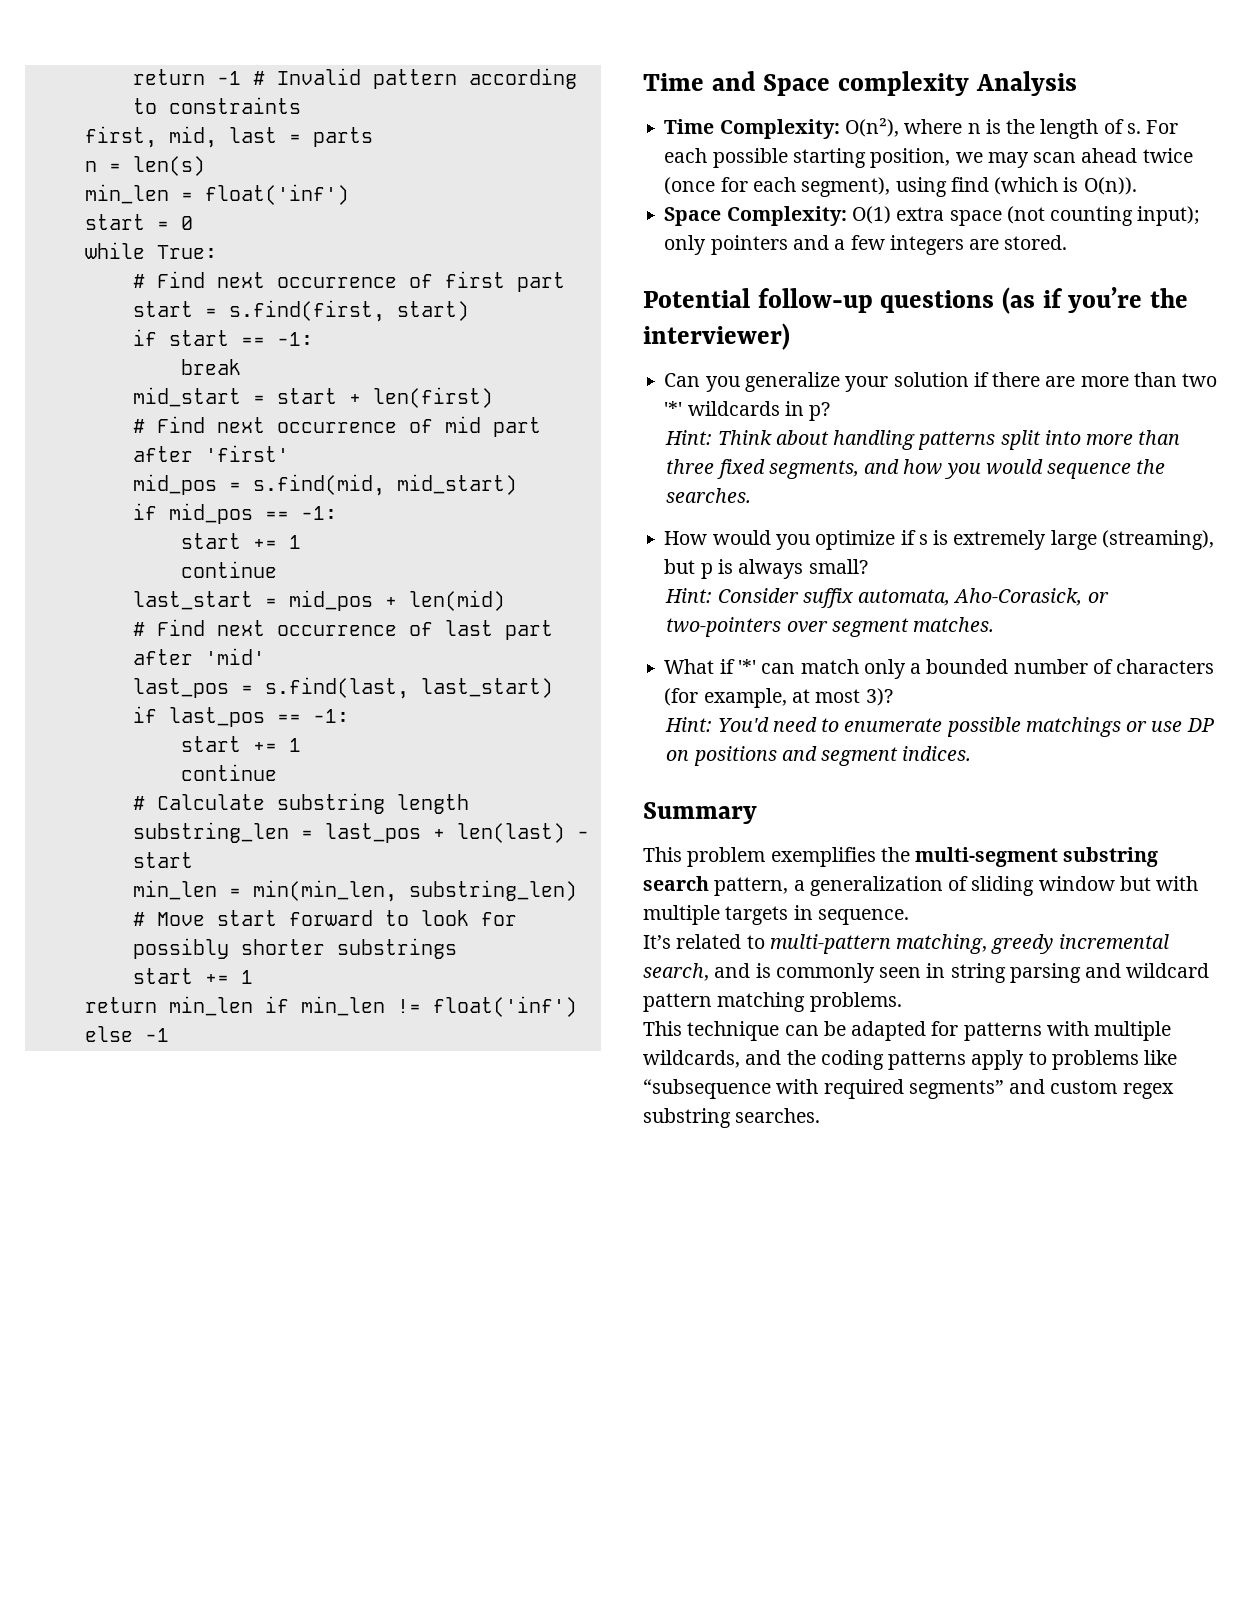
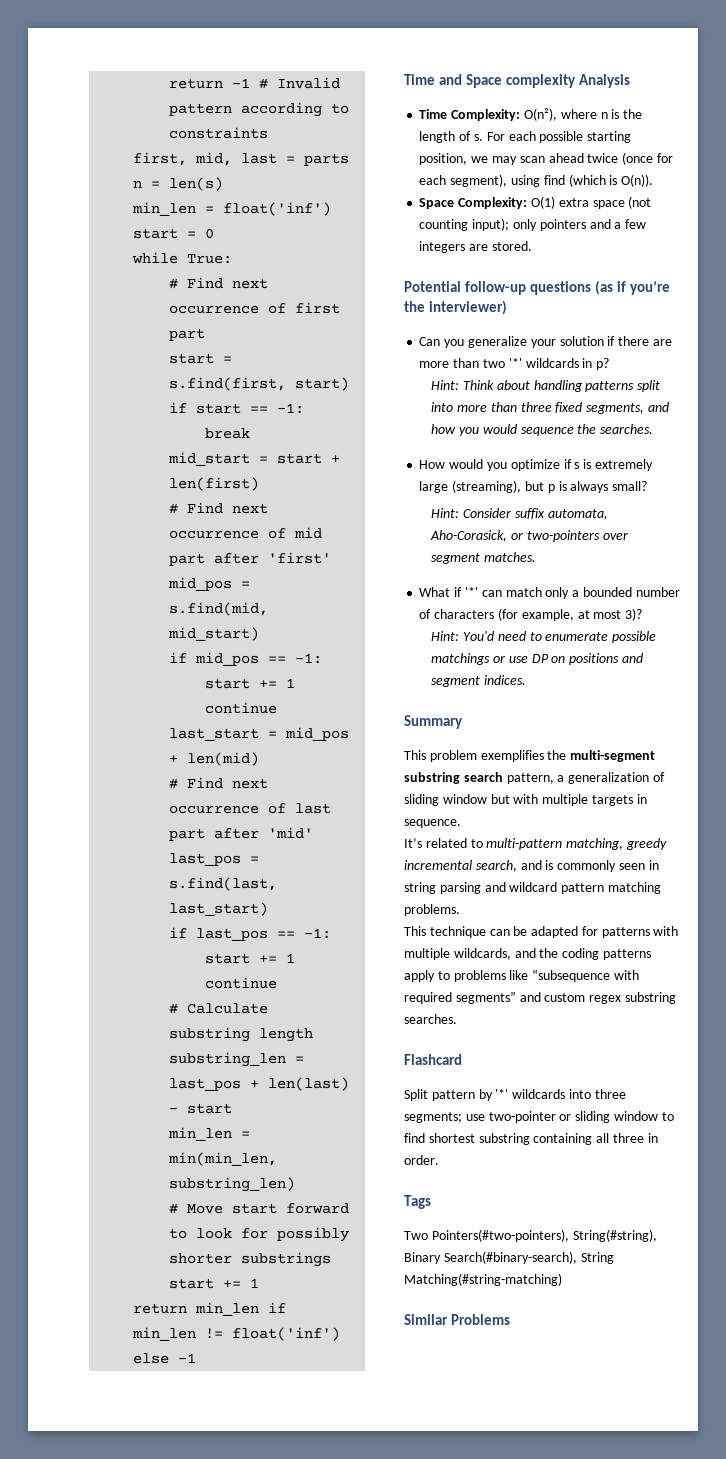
+ Flashcard
+ Split pattern by '*' wildcards into three segments; use two-pointer or sliding window to find shortest substring containing all three in order.
+ Tags
+ Two Pointers(#two-pointers), String(#string), Binary Search(#binary-search), String Matching(#string-matching)
+ Similar Problems

